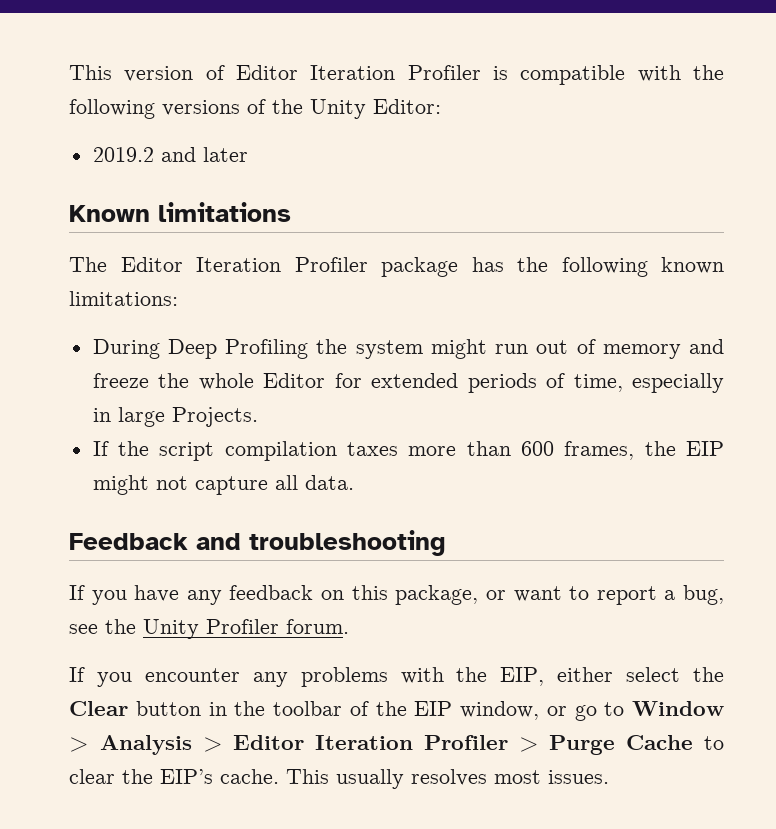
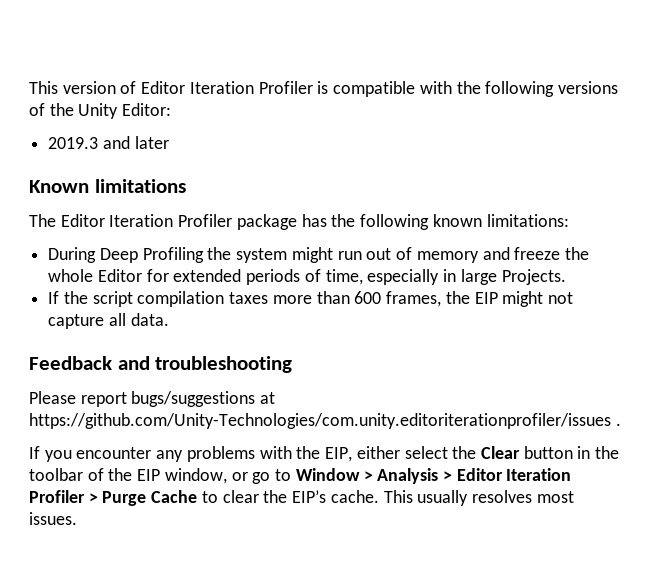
- 2019.2 and later
+ 2019.3 and later
- If you have any feedback on this package, or want to report a bug, see the Unity Profiler forum.
+ Please report bugs/suggestions at https://github.com/Unity-Technologies/com.unity.editoriterationprofiler/issues .

